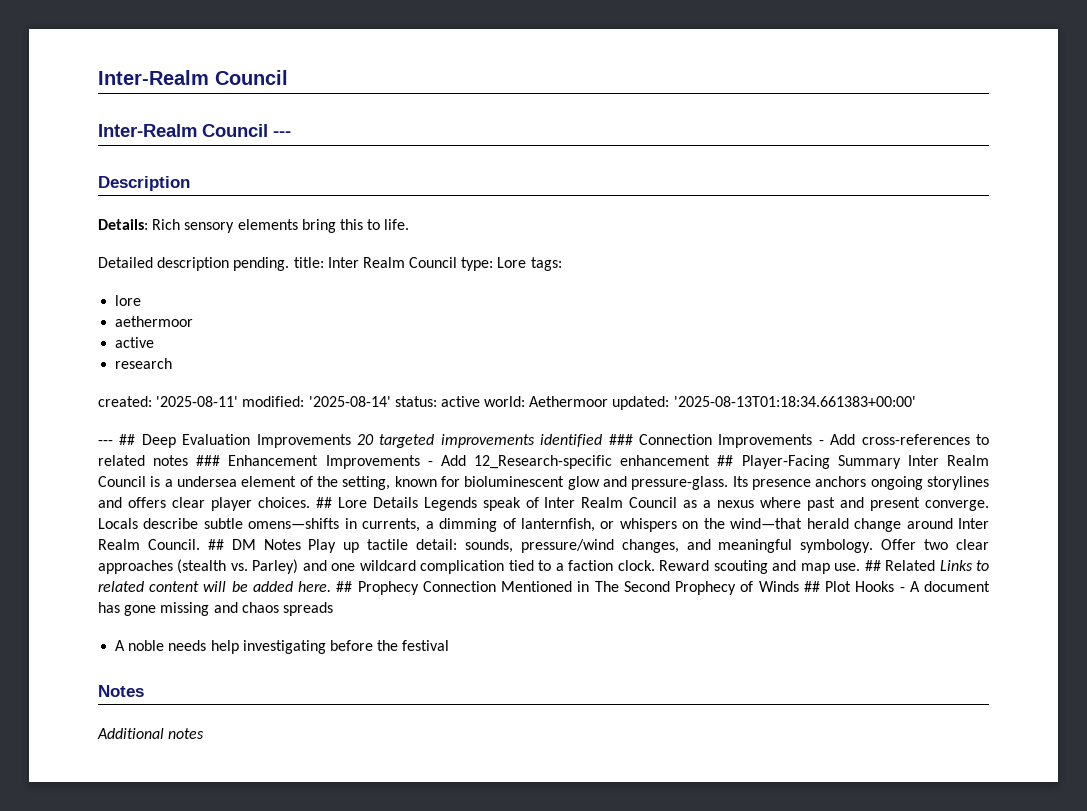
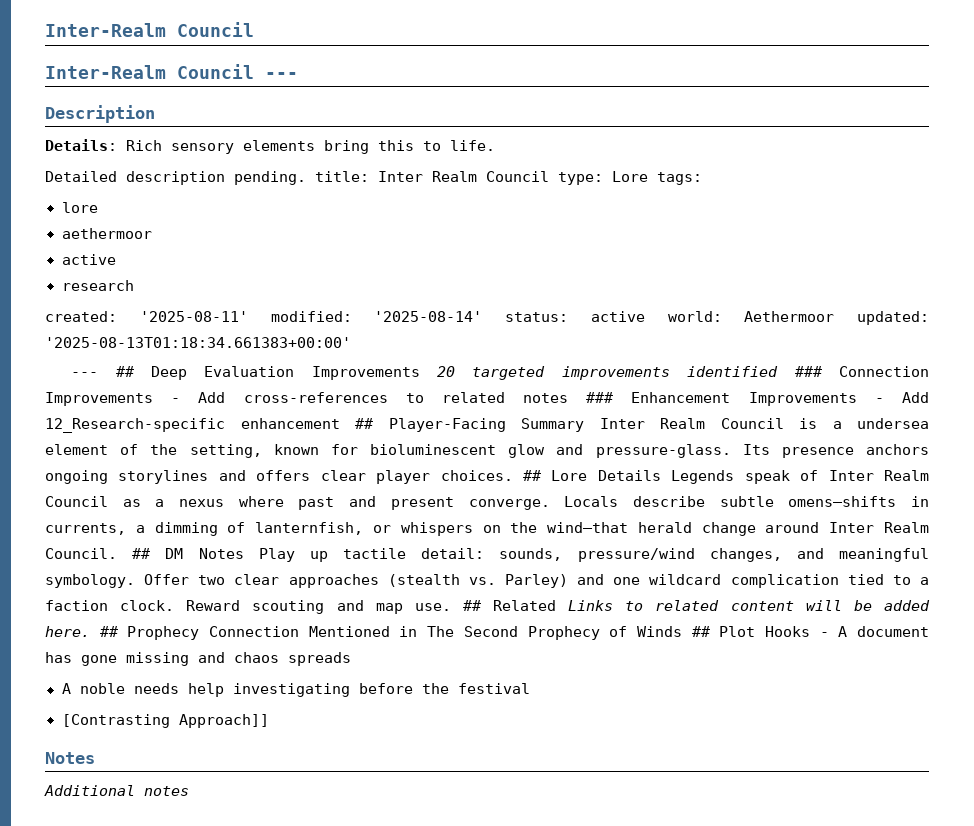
+ [Contrasting Approach]]

